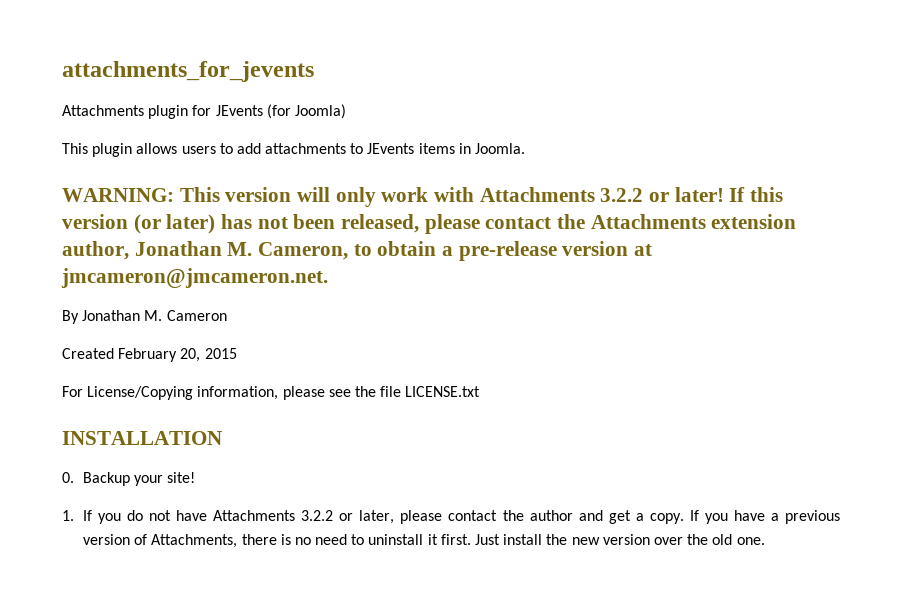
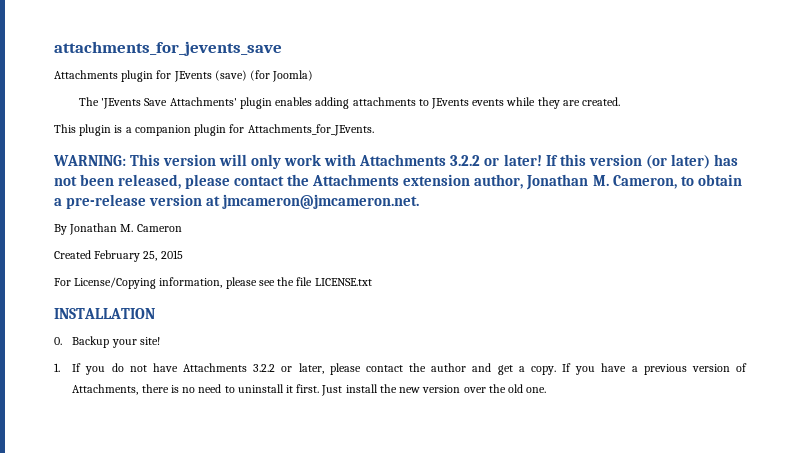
- attachments_for_jevents
+ attachments_for_jevents_save
- Attachments plugin for JEvents (for Joomla)
+ Attachments plugin for JEvents (save) (for Joomla)
- This plugin allows users to add attachments to JEvents items in Joomla.
+ The 'JEvents Save Attachments' plugin enables adding attachments to JEvents events while they are created.
+ This plugin is a companion plugin for Attachments_for_JEvents.
- Created February 20, 2015
+ Created February 25, 2015

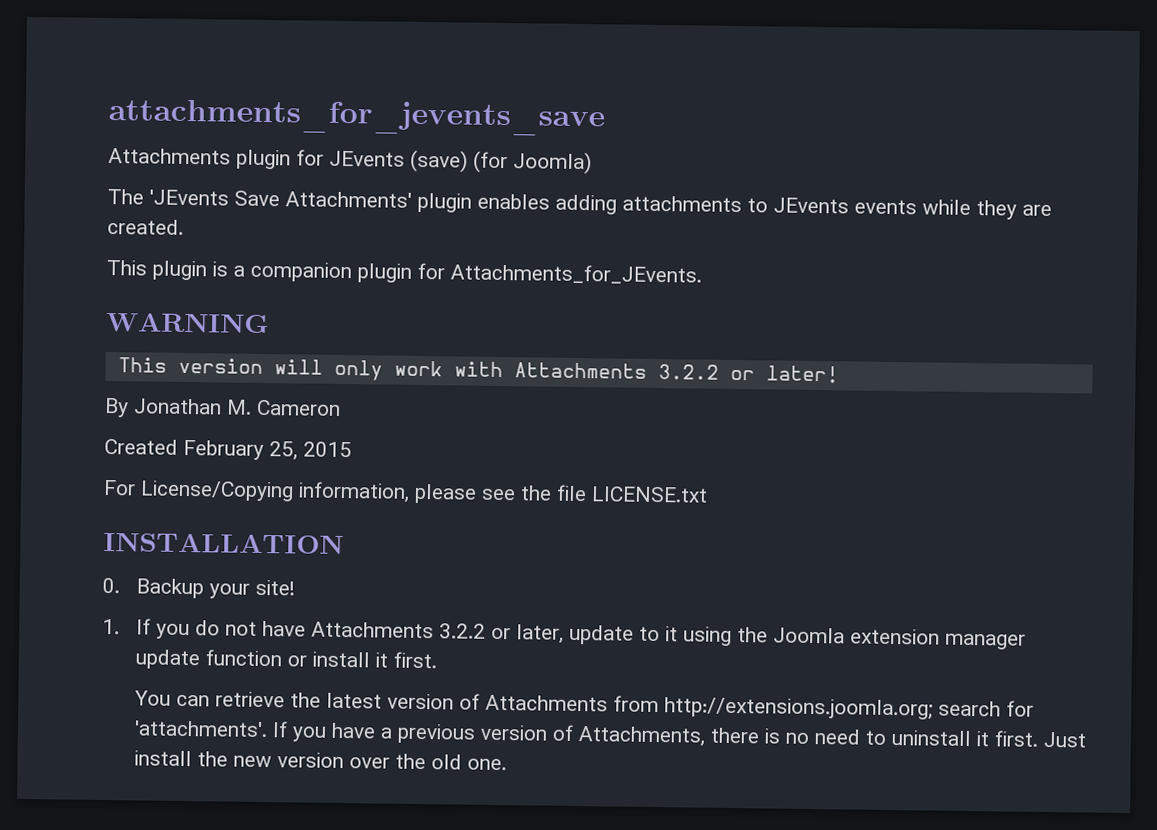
- WARNING: This version will only work with Attachments 3.2.2 or later! If this version (or later) has not been released, please contact the Attachments extension author, Jonathan M. Cameron, to obtain a pre-release version at jmcameron@jmcameron.net.
+ WARNING
+ This version will only work with Attachments 3.2.2 or later!
- 1. If you do not have Attachments 3.2.2 or later, please contact the author and get a copy.
+ 1. If you do not have Attachments 3.2.2 or later, update to it using the Joomla extension manager update function or install it first.
+ You can retrieve the latest version of Attachments from http://extensions.joomla.org; search for 'attachments'.

